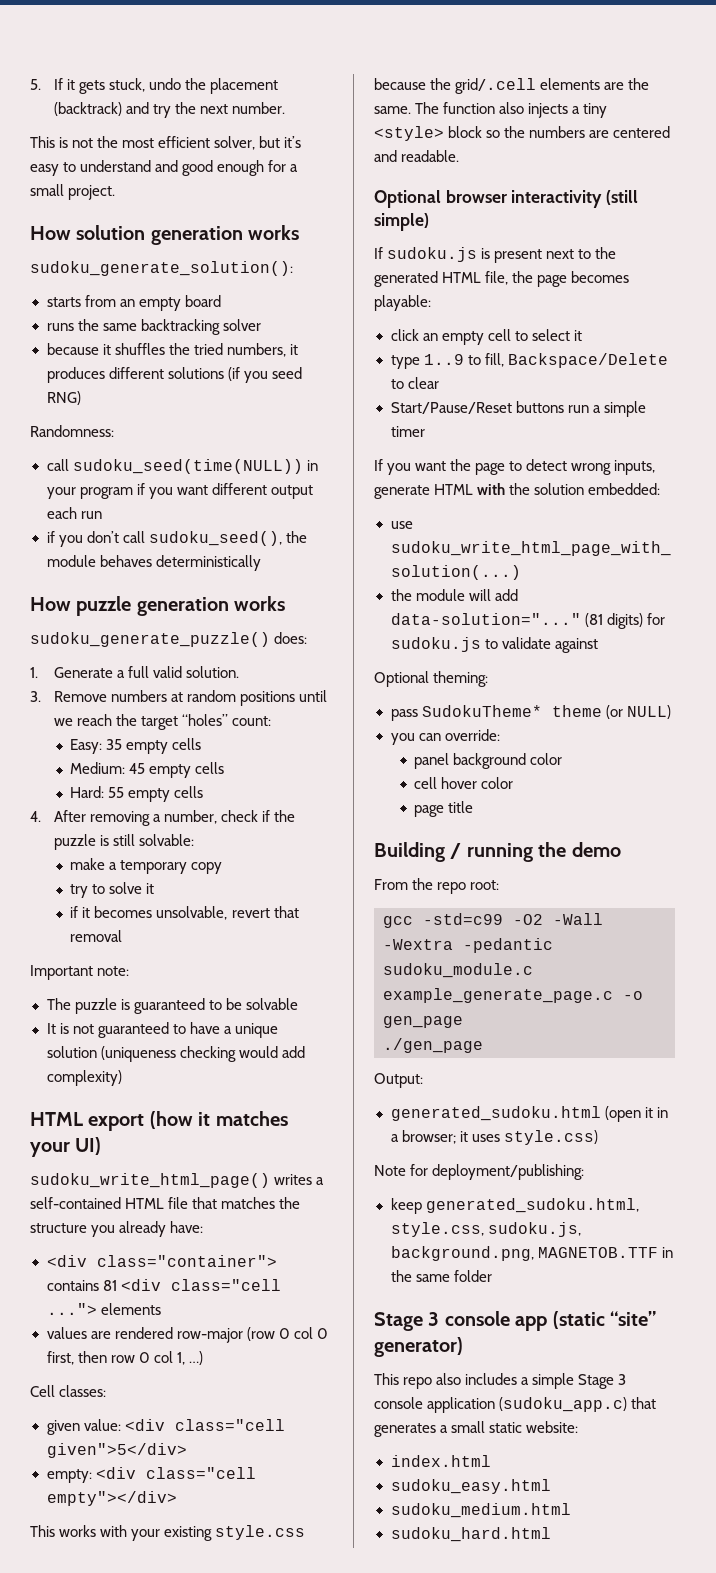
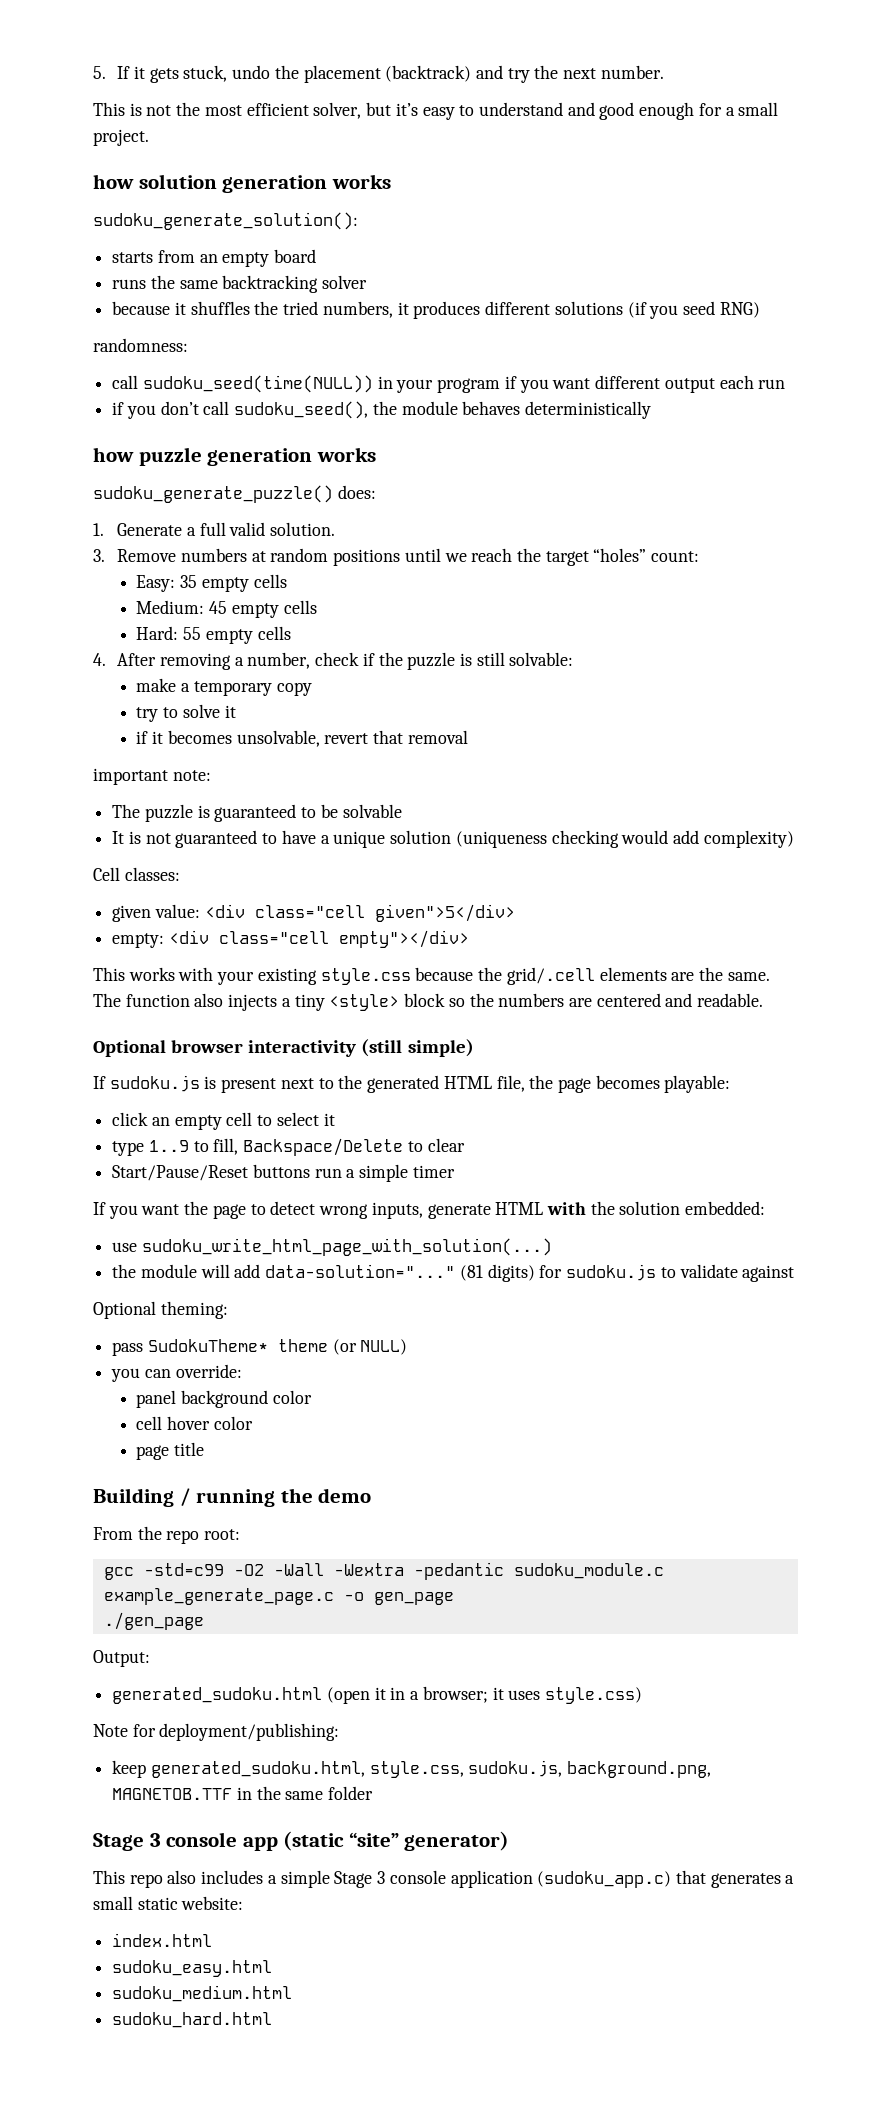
- How solution generation works
+ how solution generation works
- Randomness:
+ randomness:
- How puzzle generation works
+ how puzzle generation works
- Important note:
+ important note:
- HTML export (how it matches your UI)
- sudoku_write_html_page() writes a self-contained HTML file that matches the structure you already have:
- <div class="container"> contains 81 <div class="cell ..."> elements
- values are rendered row-major (row 0 col 0 first, then row 0 col 1, …)

